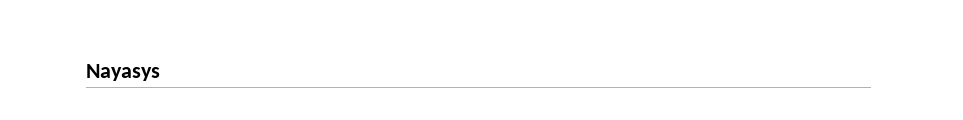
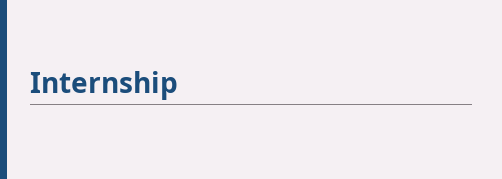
- Nayasys
+ Internship

